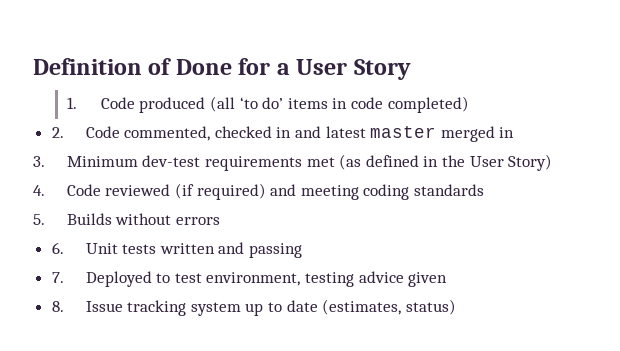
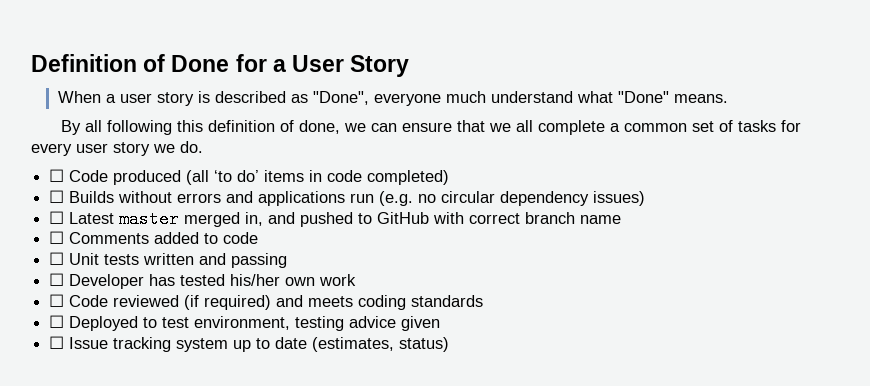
- 1. Code produced (all ‘to do’ items in code completed)
+ When a user story is described as "Done", everyone much understand what "Done" means.
+ By all following this definition of done, we can ensure that we all complete a common set of tasks for every user story we do.
+ ☐ Code produced (all ‘to do’ items in code completed)
- 2. Code commented, checked in and latest master merged in
- 3. Minimum dev-test requirements met (as defined in the User Story)
- 4. Code reviewed (if required) and meeting coding standards
- 5. Builds without errors
- 6. Unit tests written and passing
+ ☐ Builds without errors and applications run (e.g. no circular dependency issues)
+ ☐ Latest master merged in, and pushed to GitHub with correct branch name
+ ☐ Comments added to code
+ ☐ Unit tests written and passing
- 7. Deployed to test environment, testing advice given
+ ☐ Developer has tested his/her own work
+ ☐ Code reviewed (if required) and meets coding standards
+ ☐ Deployed to test environment, testing advice given
- 8. Issue tracking system up to date (estimates, status)
+ ☐ Issue tracking system up to date (estimates, status)

